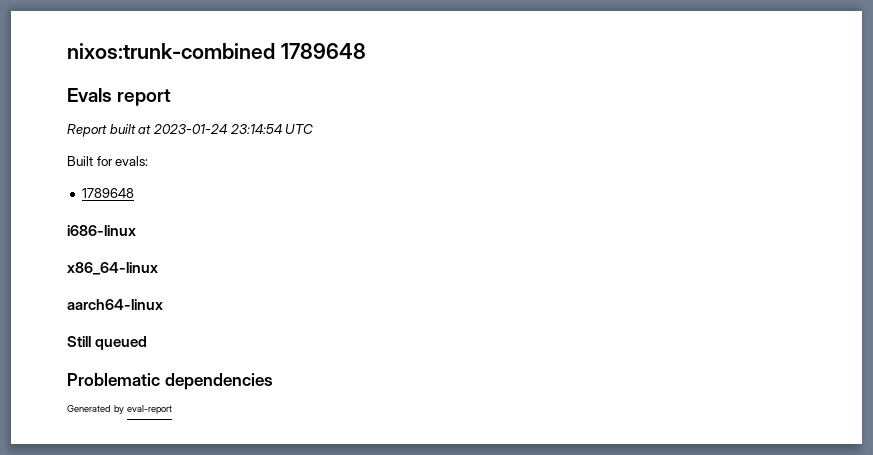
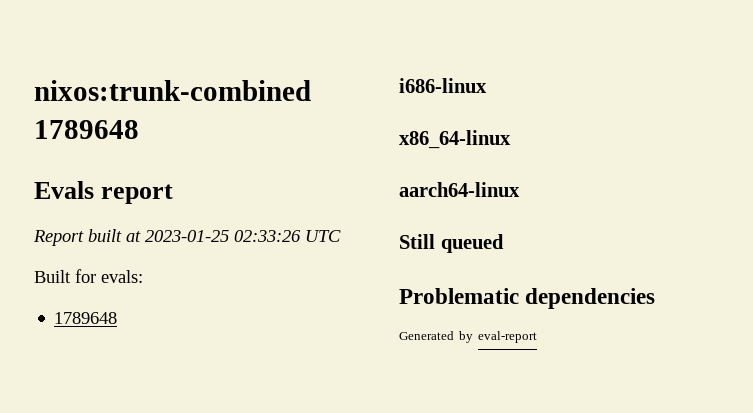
- Report built at 2023-01-24 23:14:54 UTC
+ Report built at 2023-01-25 02:33:26 UTC

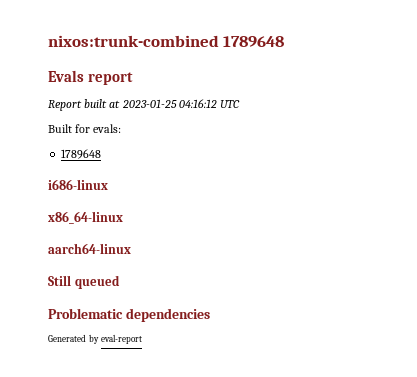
- Report built at 2023-01-25 02:33:26 UTC
+ Report built at 2023-01-25 04:16:12 UTC

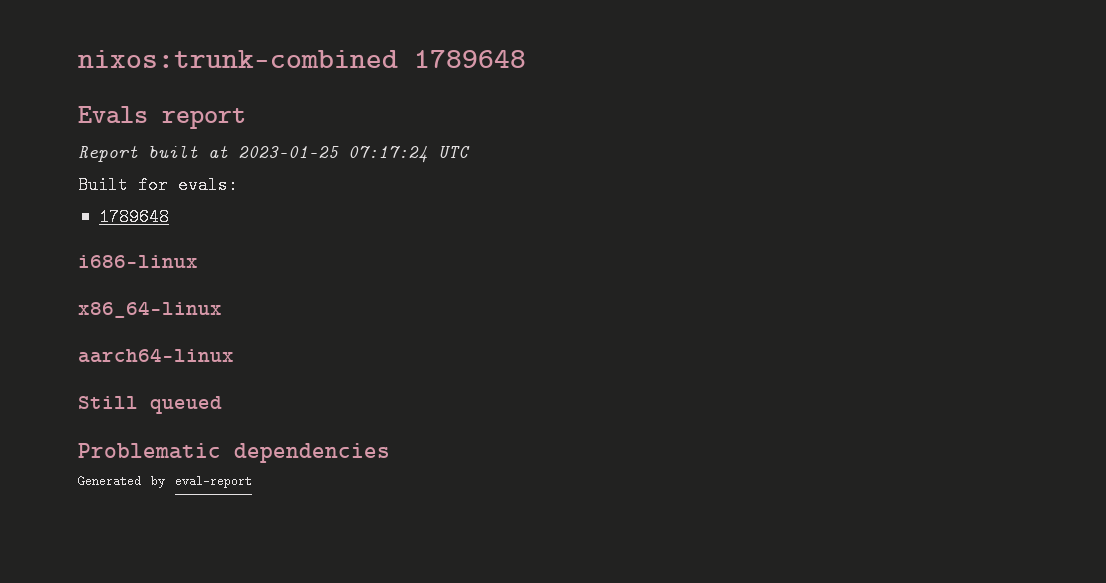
- Report built at 2023-01-25 04:16:12 UTC
+ Report built at 2023-01-25 07:17:24 UTC

